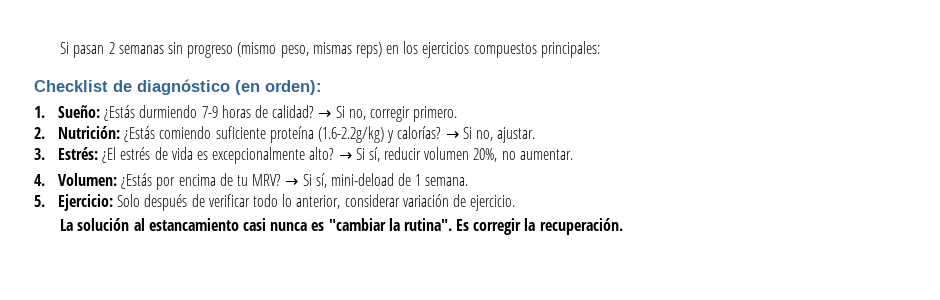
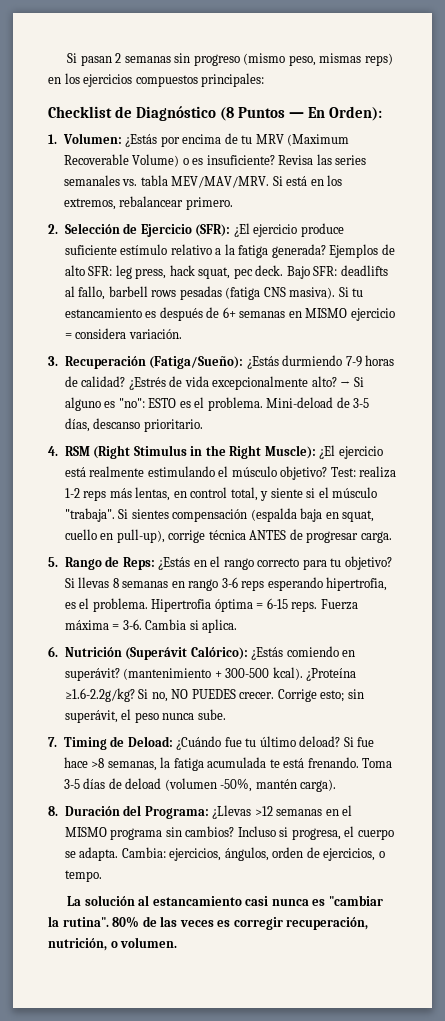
- Checklist de diagnóstico (en orden):
- 1. Sueño: ¿Estás durmiendo 7-9 horas de calidad? → Si no, corregir primero.
- 2. Nutrición: ¿Estás comiendo suficiente proteína (1.6-2.2g/kg) y calorías? → Si no, ajustar.
- 3. Estrés: ¿El estrés de vida es excepcionalmente alto? → Si sí, reducir volumen 20%, no aumentar.
- 4. Volumen: ¿Estás por encima de tu MRV? → Si sí, mini-deload de 1 semana.
- 5. Ejercicio: Solo después de verificar todo lo anterior, considerar variación de ejercicio.
+ Checklist de Diagnóstico (8 Puntos — En Orden):
+ 1. Volumen: ¿Estás por encima de tu MRV (Maximum Recoverable Volume) o es insuficiente? Revisa las series semanales vs. tabla MEV/MAV/MRV. Si está en los extremos, rebalancear primero.
+ 2. Selección de Ejercicio (SFR): ¿El ejercicio produce suficiente estímulo relativo a la fatiga generada? Ejemplos de alto SFR: leg press, hack squat, pec deck. Bajo SFR: deadlifts al fallo, barbell rows pesadas (fatiga CNS masiva). Si tu estancamiento es después de 6+ semanas en MISMO ejercicio = considera variación.
+ 3. Recuperación (Fatiga/Sueño): ¿Estás durmiendo 7-9 horas de calidad? ¿Estrés de vida excepcionalmente alto? → Si alguno es "no": ESTO es el problema. Mini-deload de 3-5 días, descanso prioritario.
+ 4. RSM (Right Stimulus in the Right Muscle): ¿El ejercicio está realmente estimulando el músculo objetivo? Test: realiza 1-2 reps más lentas, en control total, y siente si el músculo "trabaja". Si sientes compensación (espalda baja en squat, cuello en pull-up), corrige técnica ANTES de progresar carga.
+ 5. Rango de Reps: ¿Estás en el rango correcto para tu objetivo? Si llevas 8 semanas en rango 3-6 reps esperando hipertrofia, es el problema. Hipertrofia óptima = 6-15 reps. Fuerza máxima = 3-6. Cambia si aplica.
+ 6. Nutrición (Superávit Calórico): ¿Estás comiendo en superávit? (mantenimiento + 300-500 kcal). ¿Proteína ≥1.6-2.2g/kg? Si no, NO PUEDES crecer. Corrige esto; sin superávit, el peso nunca sube.
+ 7. Timing de Deload: ¿Cuándo fue tu último deload? Si fue hace >8 semanas, la fatiga acumulada te está frenando. Toma 3-5 días de deload (volumen -50%, mantén carga).
+ 8. Duración del Programa: ¿Llevas >12 semanas en el MISMO programa sin cambios? Incluso si progresa, el cuerpo se adapta. Cambia: ejercicios, ángulos, orden de ejercicios, o tempo.
- Es corregir la recuperación.
+ 80% de las veces es corregir recuperación, nutrición, o volumen.

